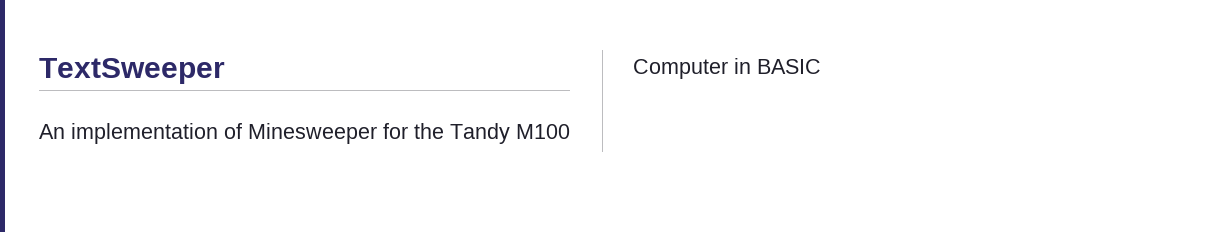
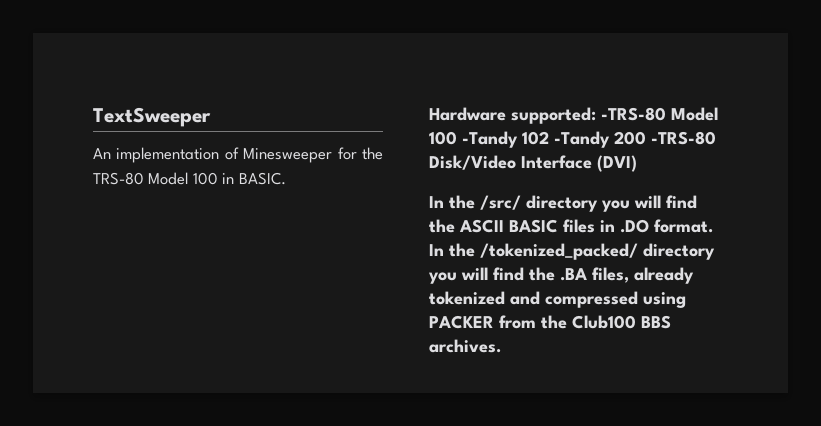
- An implementation of Minesweeper for the Tandy M100 Computer in BASIC
+ An implementation of Minesweeper for the TRS-80 Model 100 in BASIC.
+ Hardware supported: -TRS-80 Model 100 -Tandy 102 -Tandy 200 -TRS-80 Disk/Video Interface (DVI)
+ In the /src/ directory you will find the ASCII BASIC files in .DO format. In the /tokenized_packed/ directory you will find the .BA files, already tokenized and compressed using PACKER from the Club100 BBS archives.

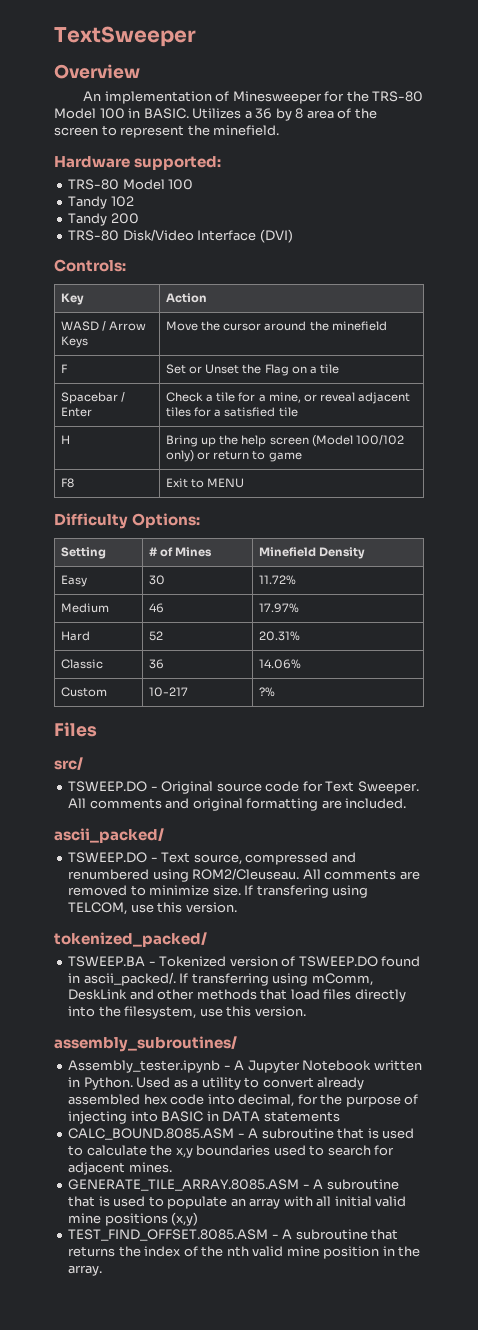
+ Overview
+ Utilizes a 36 by 8 area of the screen to represent the minefield.
- Hardware supported: -TRS-80 Model 100 -Tandy 102 -Tandy 200 -TRS-80 Disk/Video Interface (DVI)
+ Hardware supported:
+ TRS-80 Model 100
+ Tandy 102
+ Tandy 200
+ TRS-80 Disk/Video Interface (DVI)
- In the /src/ directory you will find the ASCII BASIC files in .DO format. In the /tokenized_packed/ directory you will find the .BA files, already tokenized and compressed using PACKER from the Club100 BBS archives.
+ Controls:
+ Key | Action
+ WASD / Arrow Keys | Move the cursor around the minefield
+ F | Set or Unset the Flag on a tile
+ Spacebar / Enter | Check a tile for a mine, or reveal adjacent tiles for a satisfied tile
+ H | Bring up the help screen (Model 100/102 only) or return to game
+ F8 | Exit to MENU
+ Difficulty Options:
+ Setting | # of Mines | Minefield Density
+ Easy | 30 | 11.72%
+ Medium | 46 | 17.97%
+ Hard | 52 | 20.31%
+ Classic | 36 | 14.06%
+ Custom | 10-217 | ?%
+ Files
+ src/
+ TSWEEP.DO - Original source code for Text Sweeper. All comments and original formatting are included.
+ ascii_packed/
+ TSWEEP.DO - Text source, compressed and renumbered using ROM2/Cleuseau. All comments are removed to minimize size. If transfering using TELCOM, use this version.
+ tokenized_packed/
+ TSWEEP.BA - Tokenized version of TSWEEP.DO found in ascii_packed/. If transferring using mComm, DeskLink and other methods that load files directly into the filesystem, use this version.
+ assembly_subroutines/
+ Assembly_tester.ipynb - A Jupyter Notebook written in Python. Used as a utility to convert already assembled hex code into decimal, for the purpose of injecting into BASIC in DATA statements
+ CALC_BOUND.8085.ASM - A subroutine that is used to calculate the x,y boundaries used to search for adjacent mines.
+ GENERATE_TILE_ARRAY.8085.ASM - A subroutine that is used to populate an array with all initial valid mine positions (x,y)
+ TEST_FIND_OFFSET.8085.ASM - A subroutine that returns the index of the nth valid mine position in the array.

